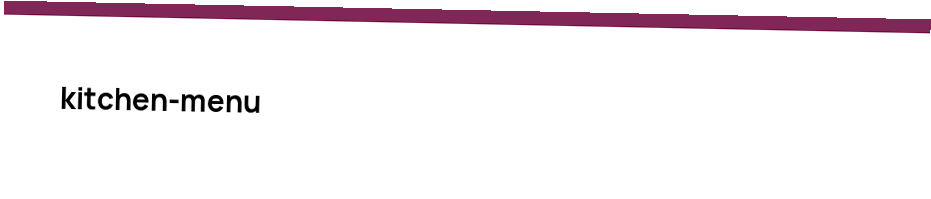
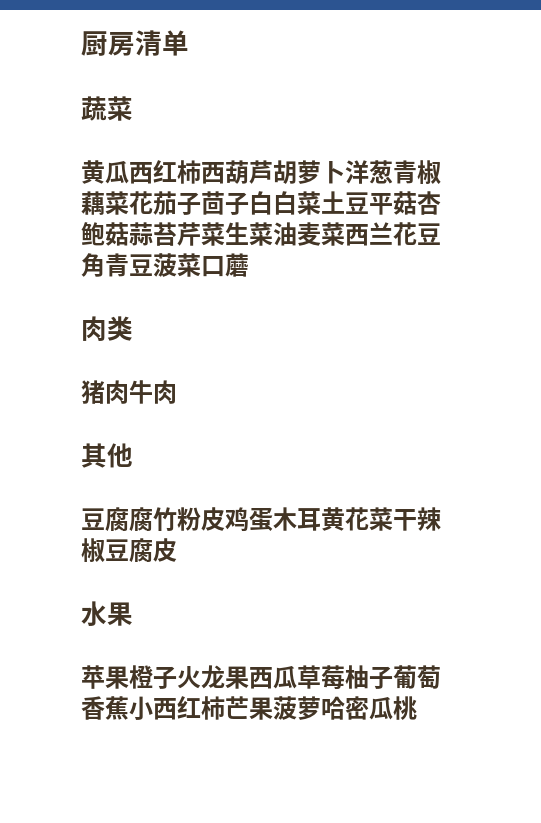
- kitchen-menu
+ 厨房清单
+ 蔬菜
+ 黄瓜西红柿西葫芦胡萝卜洋葱青椒藕菜花茄子茴子白白菜土豆平菇杏鲍菇蒜苔芹菜生菜油麦菜西兰花豆角青豆菠菜口蘑
+ 肉类
+ 猪肉牛肉
+ 其他
+ 豆腐腐竹粉皮鸡蛋木耳黄花菜干辣椒豆腐皮
+ 水果
+ 苹果橙子火龙果西瓜草莓柚子葡萄香蕉小西红柿芒果菠萝哈密瓜桃

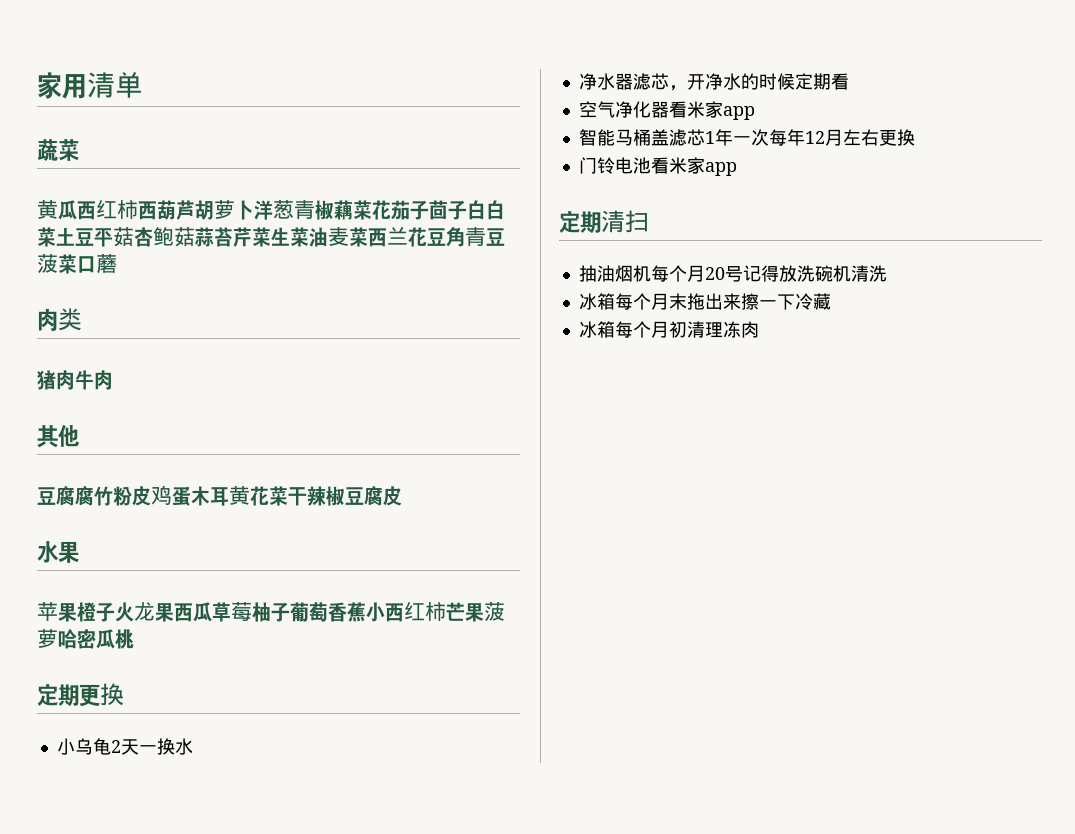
- 厨房清单
+ 家用清单
+ 定期更换
+ 小乌龟2天一换水
+ 净水器滤芯，开净水的时候定期看
+ 空气净化器看米家app
+ 智能马桶盖滤芯1年一次每年12月左右更换
+ 门铃电池看米家app
+ 定期清扫
+ 抽油烟机每个月20号记得放洗碗机清洗
+ 冰箱每个月末拖出来擦一下冷藏
+ 冰箱每个月初清理冻肉

